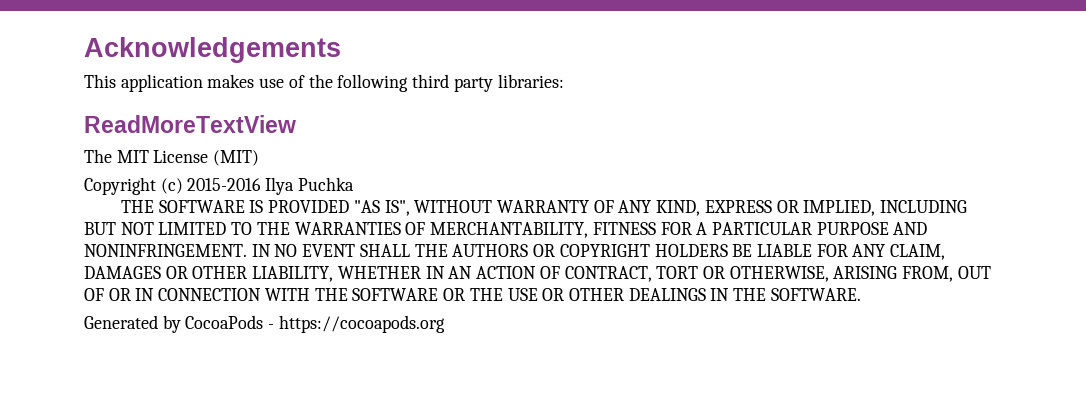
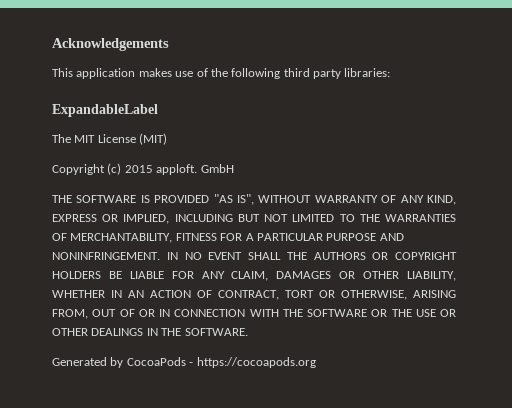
- ReadMoreTextView
+ ExpandableLabel
- Copyright (c) 2015-2016 Ilya Puchka
+ Copyright (c) 2015 apploft. GmbH

